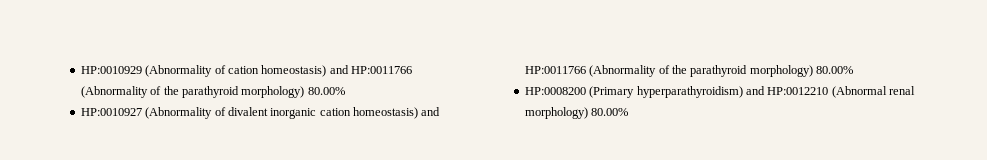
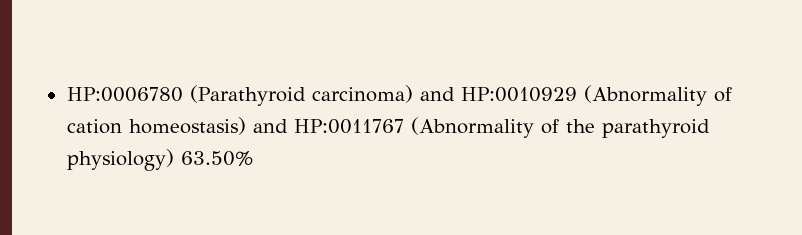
- HP:0010929 (Abnormality of cation homeostasis) and HP:0011766 (Abnormality of the parathyroid morphology) 80.00%
- HP:0010927 (Abnormality of divalent inorganic cation homeostasis) and HP:0011766 (Abnormality of the parathyroid morphology) 80.00%
- HP:0008200 (Primary hyperparathyroidism) and HP:0012210 (Abnormal renal morphology) 80.00%
+ HP:0006780 (Parathyroid carcinoma) and HP:0010929 (Abnormality of cation homeostasis) and HP:0011767 (Abnormality of the parathyroid physiology) 63.50%

